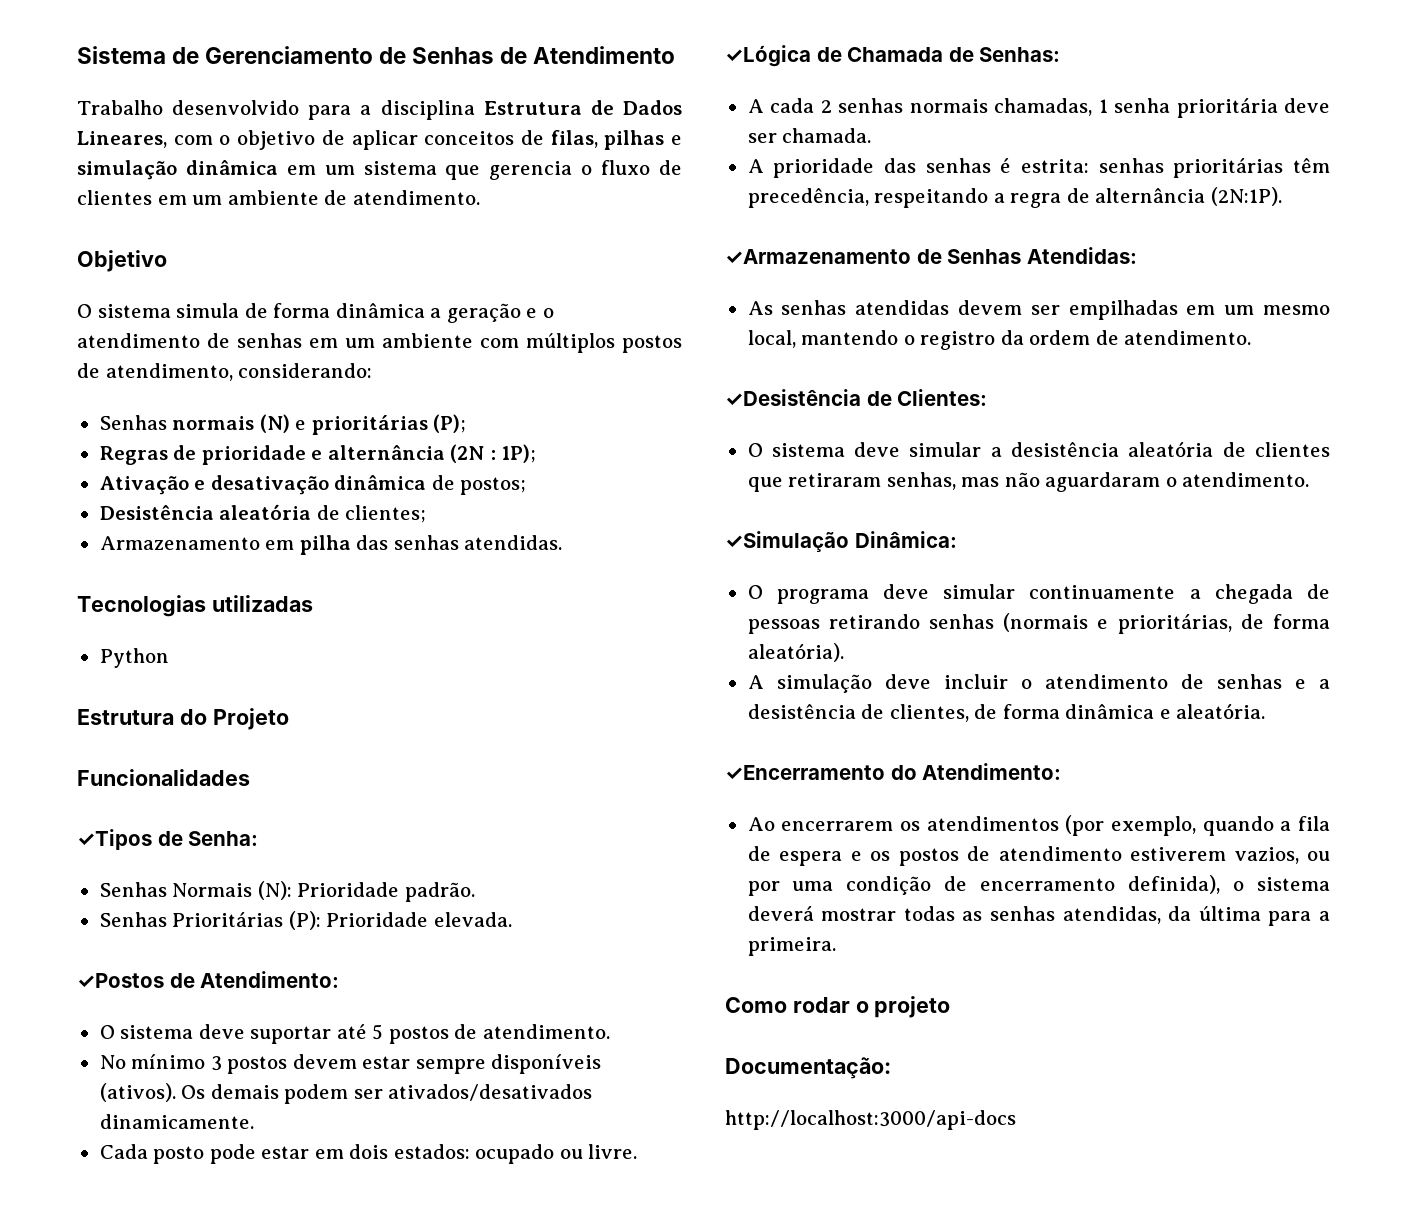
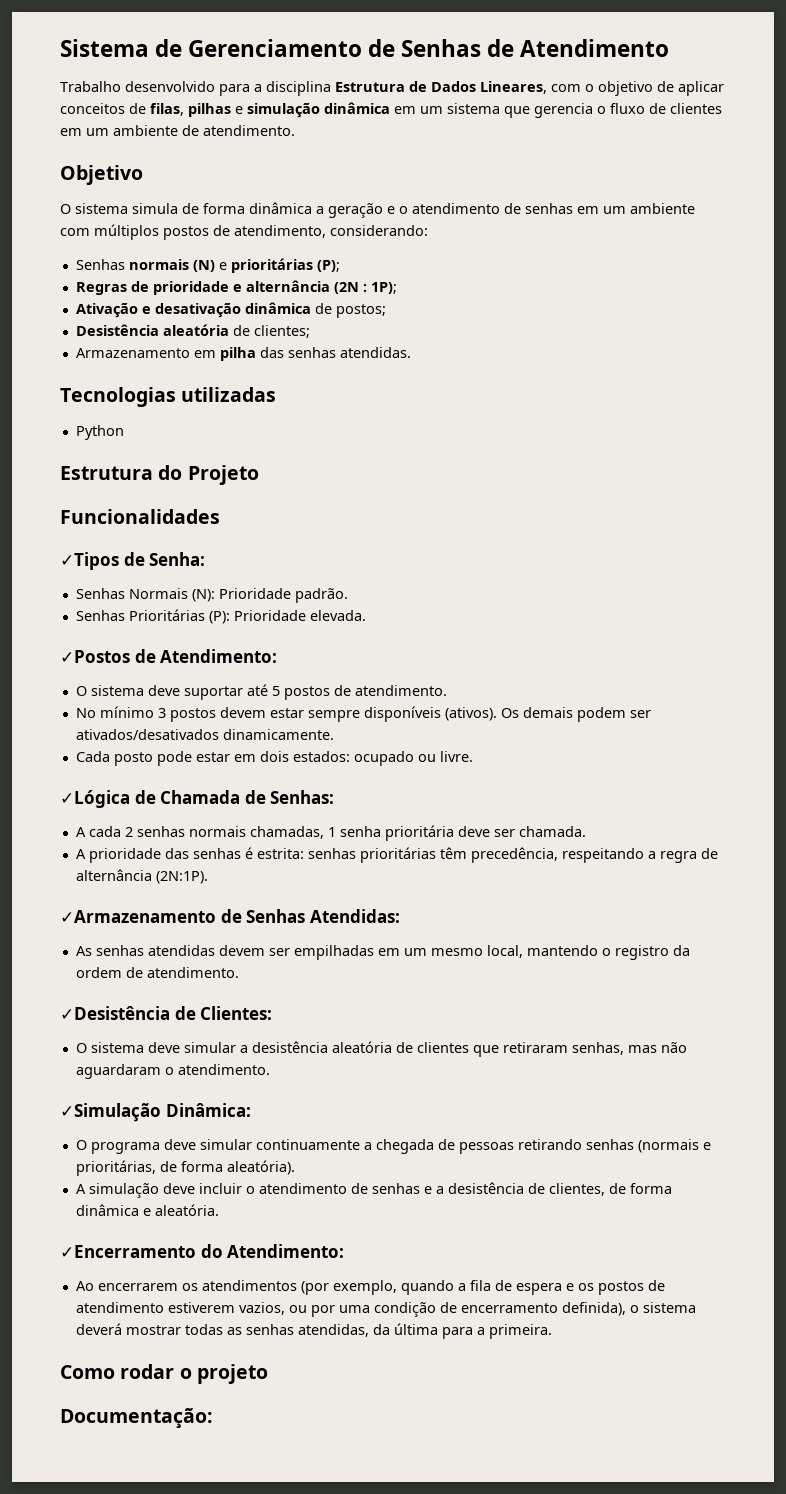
- http://localhost:3000/api-docs

